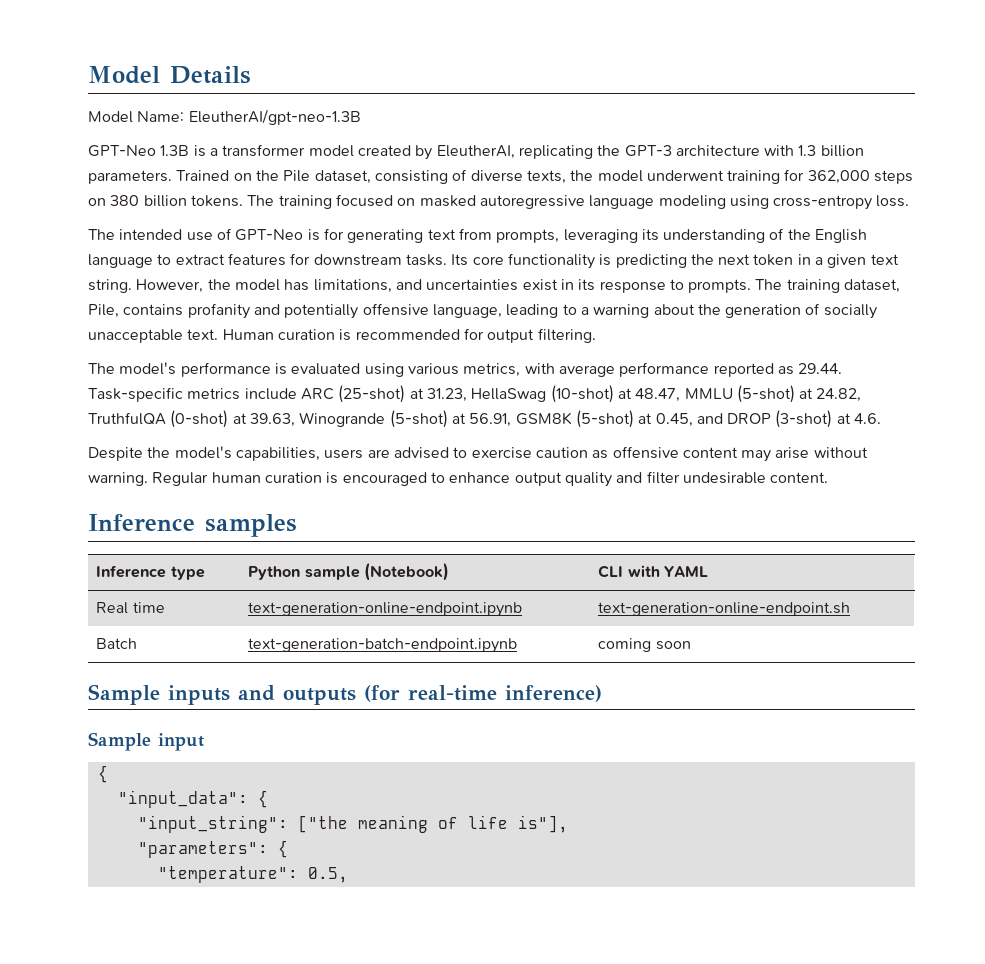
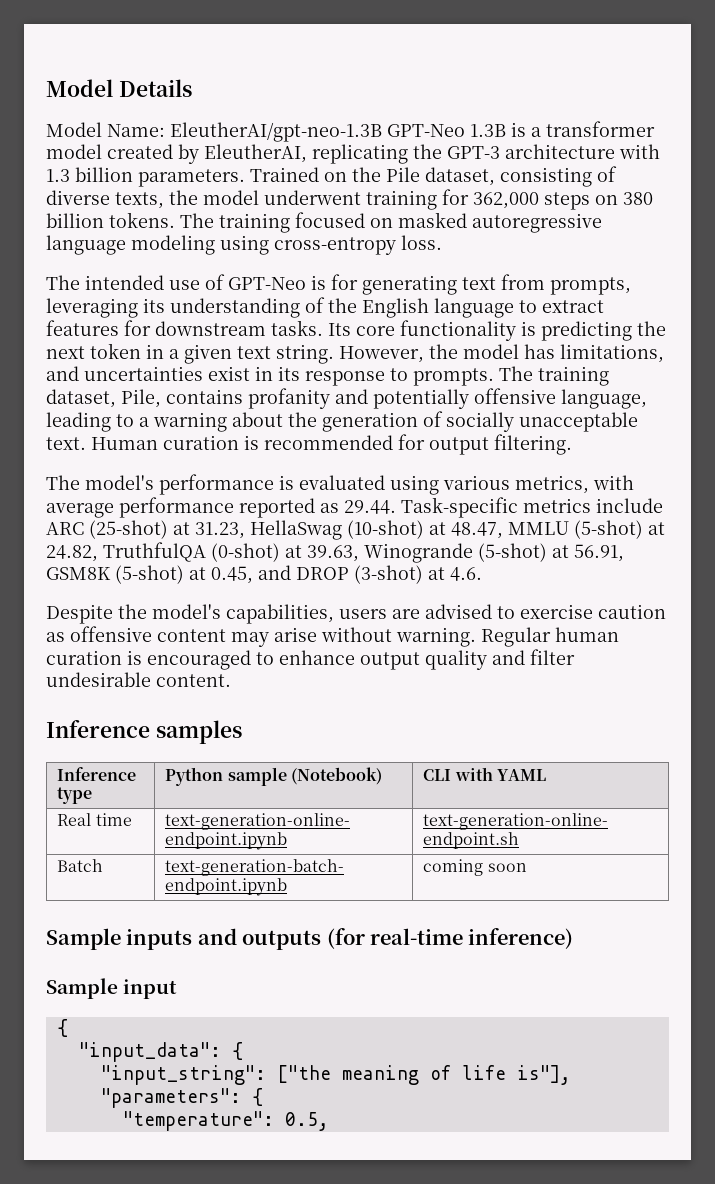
- Model Name: EleutherAI/gpt-neo-1.3B
- GPT-Neo 1.3B is a transformer model created by EleutherAI, replicating the GPT-3 architecture with 1.3 billion parameters.
+ Model Name: EleutherAI/gpt-neo-1.3B GPT-Neo 1.3B is a transformer model created by EleutherAI, replicating the GPT-3 architecture with 1.3 billion parameters.

